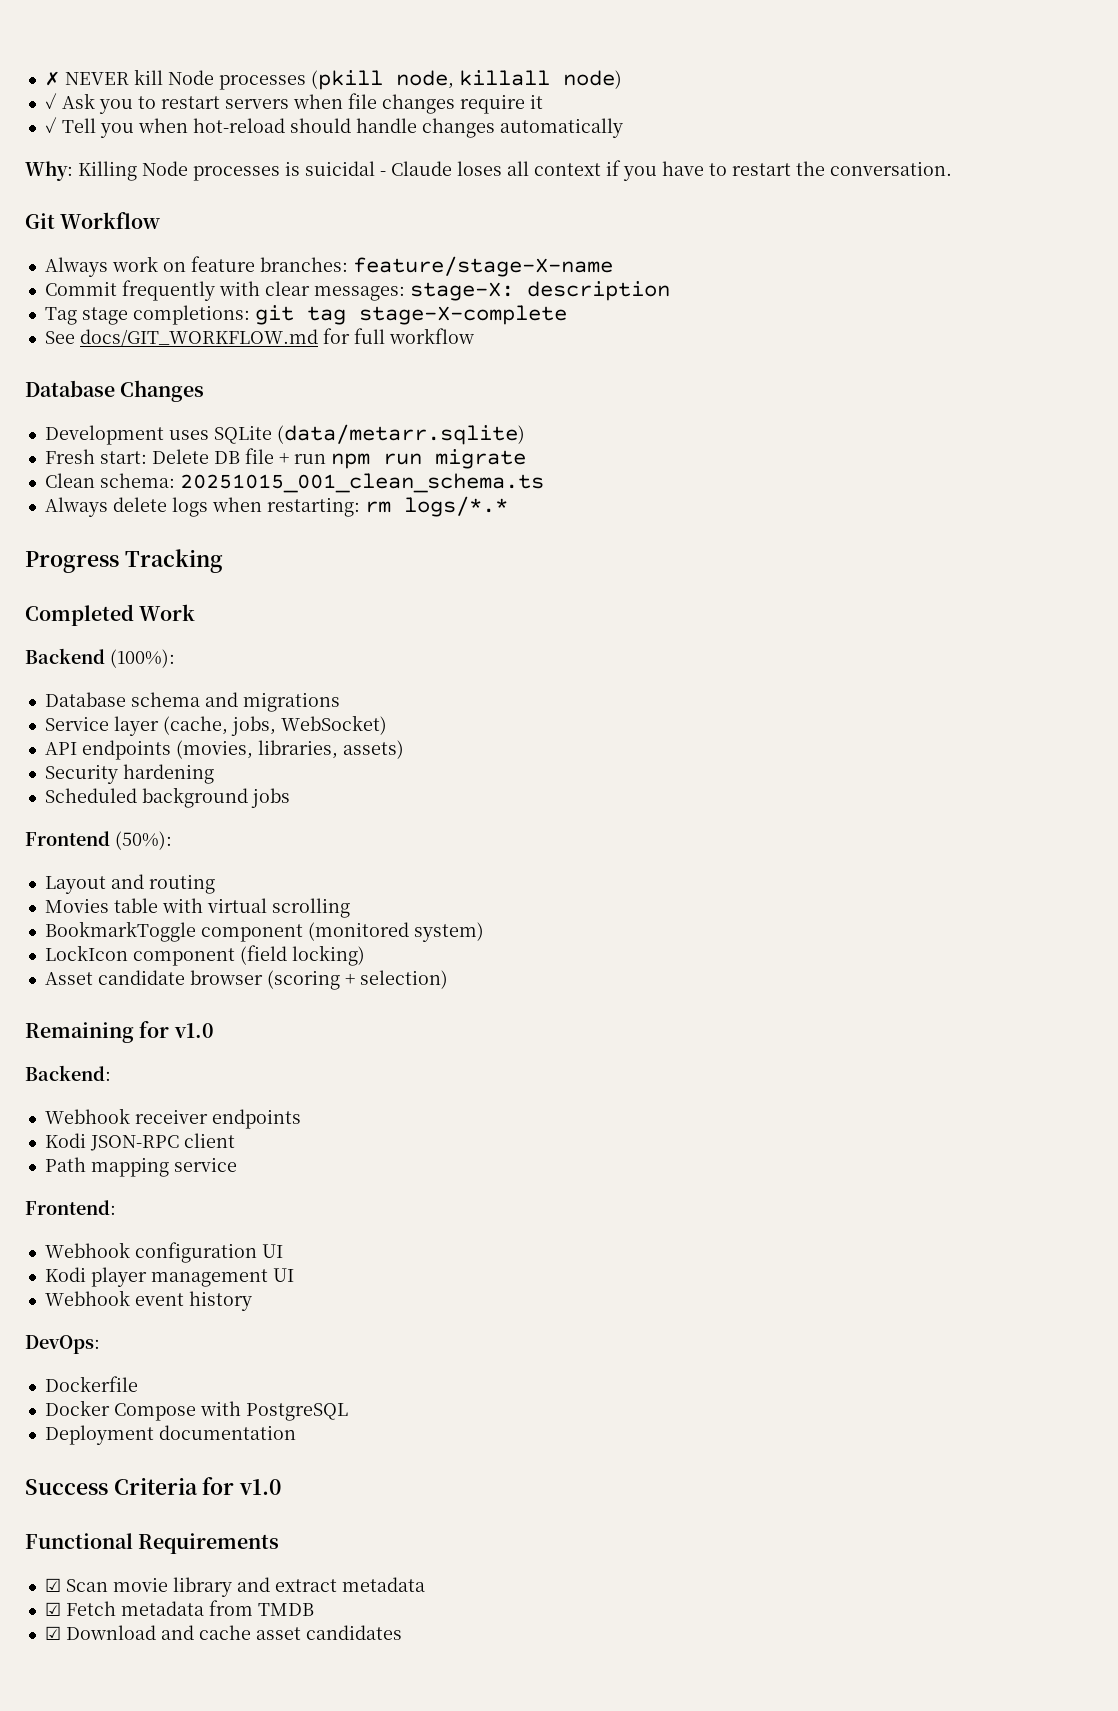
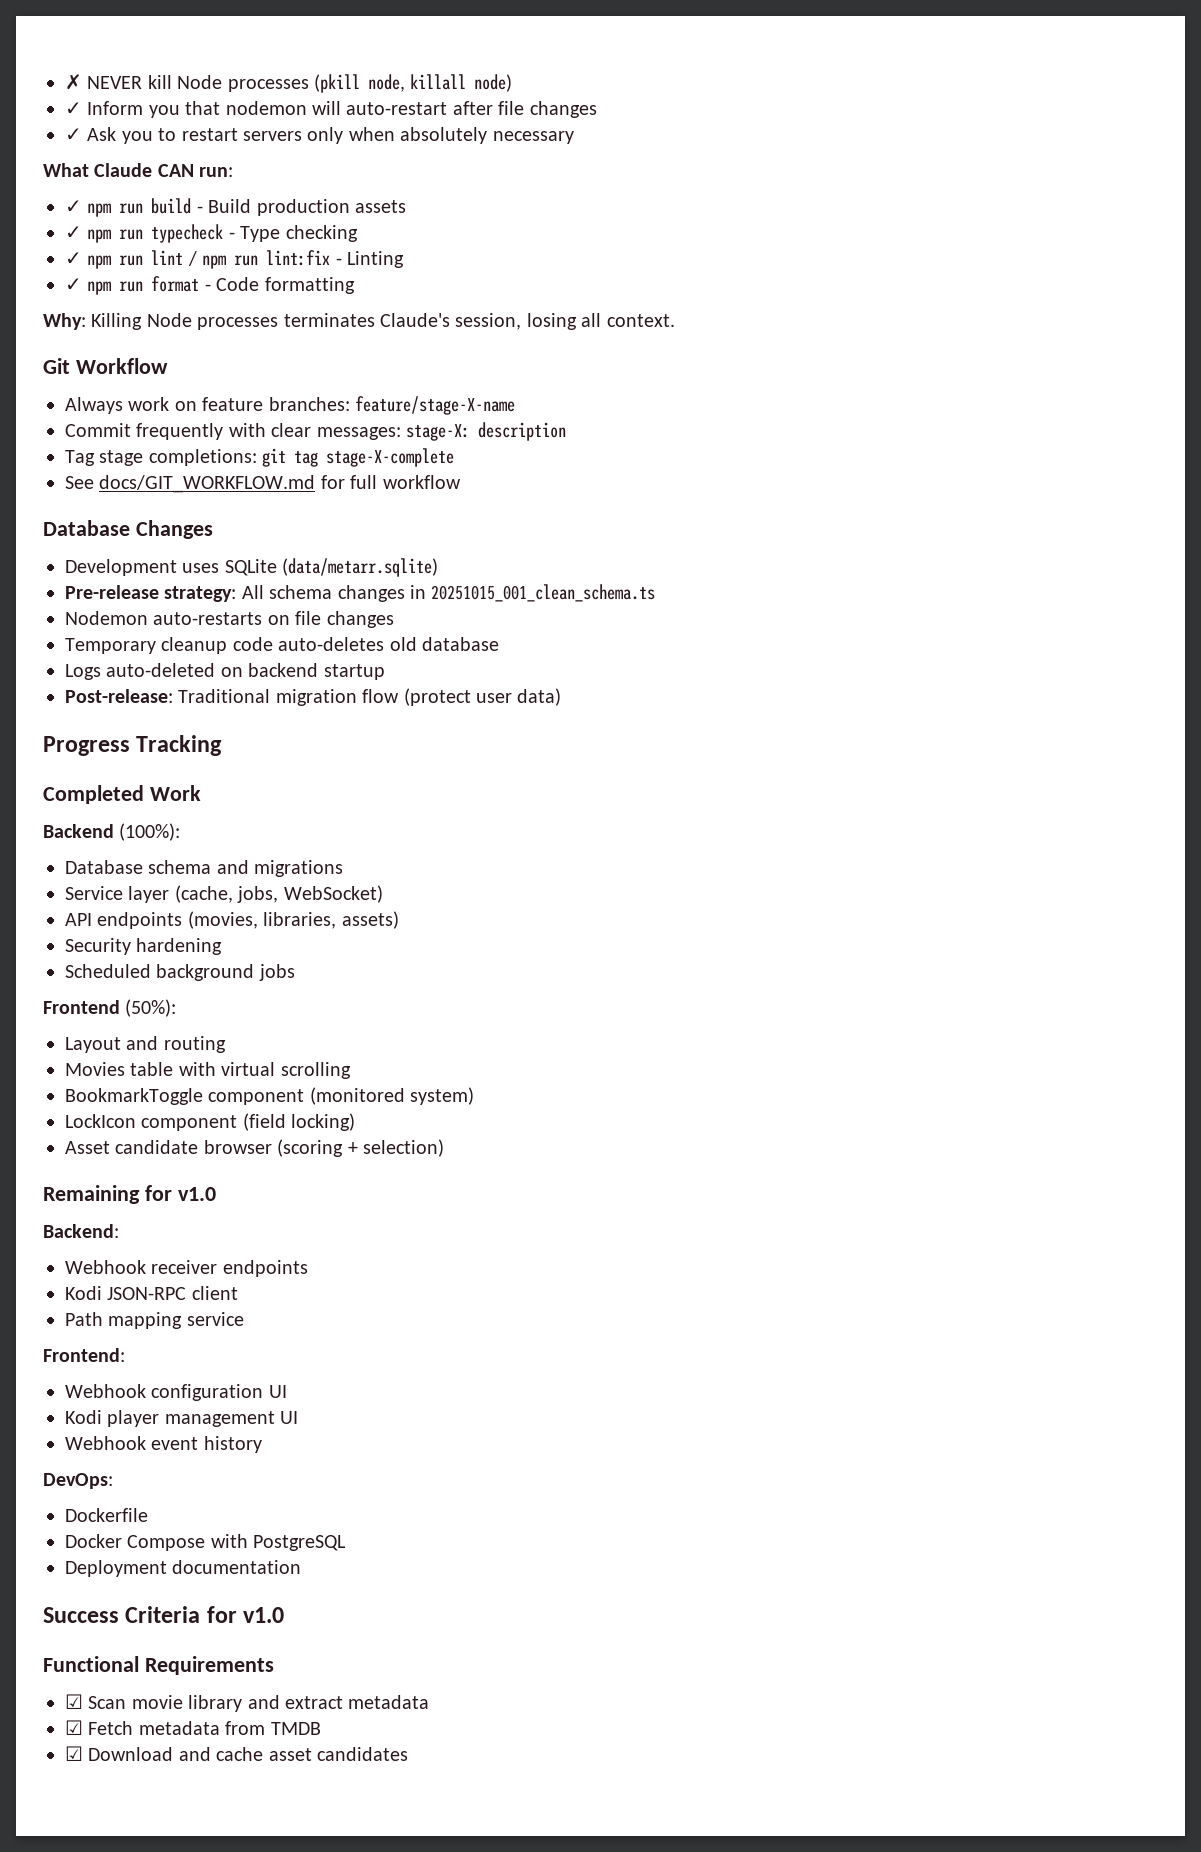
+ ✓ Inform you that nodemon will auto-restart after file changes
- ✓ Ask you to restart servers when file changes require it
- ✓ Tell you when hot-reload should handle changes automatically
- Why: Killing Node processes is suicidal - Claude loses all context if you have to restart the conversation.
+ ✓ Ask you to restart servers only when absolutely necessary
+ What Claude CAN run:
+ ✓ npm run build - Build production assets
+ ✓ npm run typecheck - Type checking
+ ✓ npm run lint / npm run lint:fix - Linting
+ ✓ npm run format - Code formatting
+ Why: Killing Node processes terminates Claude's session, losing all context.
- Fresh start: Delete DB file + run npm run migrate
- Clean schema: 20251015_001_clean_schema.ts
- Always delete logs when restarting: rm logs/*.*
+ Pre-release strategy: All schema changes in 20251015_001_clean_schema.ts
+ Nodemon auto-restarts on file changes
+ Temporary cleanup code auto-deletes old database
+ Logs auto-deleted on backend startup
+ Post-release: Traditional migration flow (protect user data)

